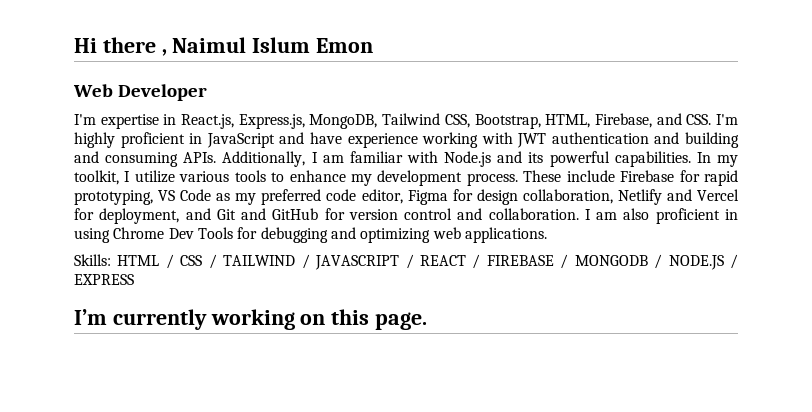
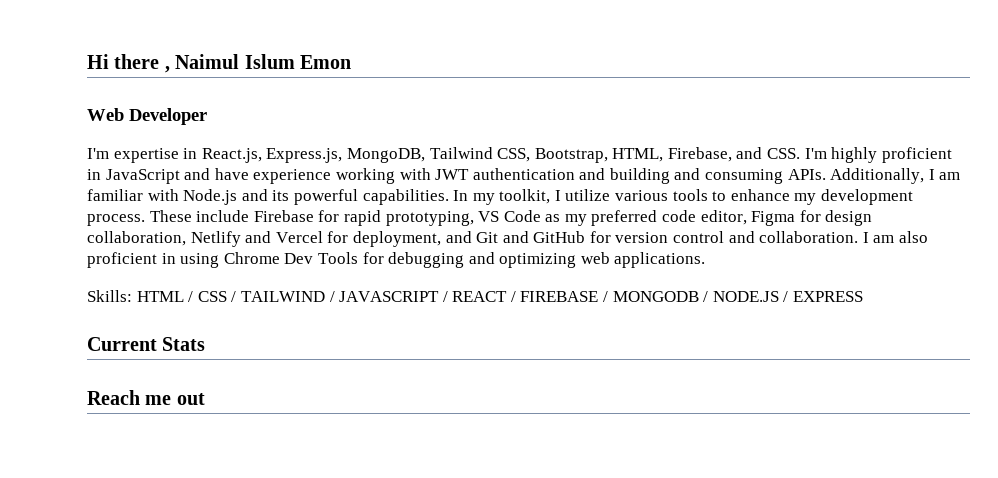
- I’m currently working on this page.
+ Current Stats
+ Reach me out

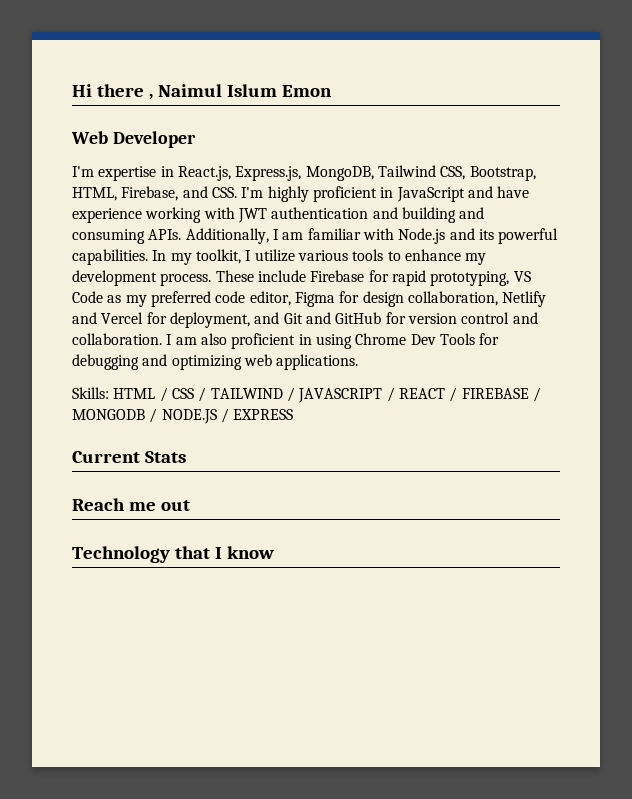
+ Technology that I know

